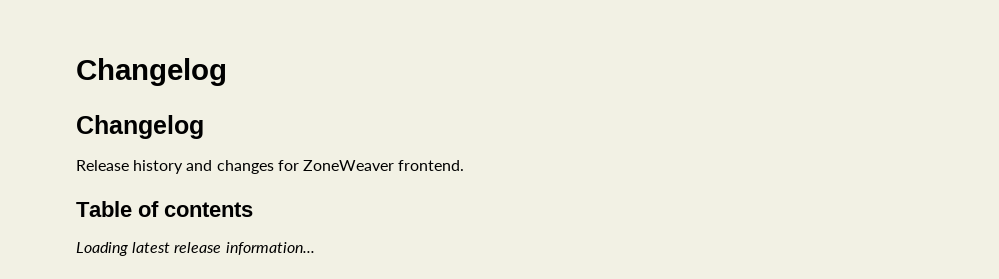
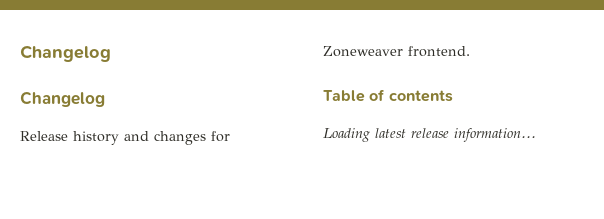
- Release history and changes for ZoneWeaver frontend.
+ Release history and changes for Zoneweaver frontend.

